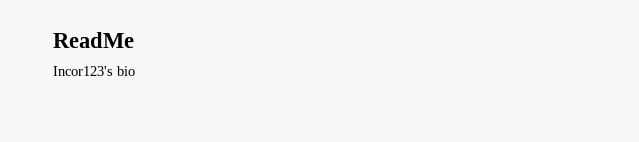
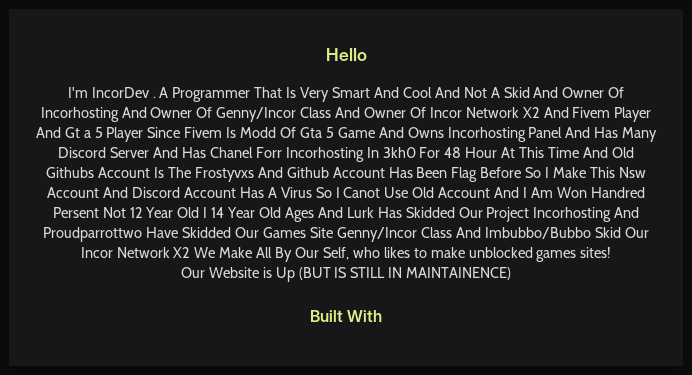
- ReadMe
- Incor123's bio
+ Hello
+ I'm IncorDev . A Programmer That Is Very Smart And Cool And Not A Skid And Owner Of Incorhosting And Owner Of Genny/Incor Class And Owner Of Incor Network X2 And Fivem Player And Gt a 5 Player Since Fivem Is Modd Of Gta 5 Game And Owns Incorhosting Panel And Has Many Discord Server And Has Chanel Forr Incorhosting In 3kh0 For 48 Hour At This Time And Old Githubs Account Is The Frostyvxs And Github Account Has Been Flag Before So I Make This Nsw Account And Discord Account Has A Virus So I Canot Use Old Account And I Am Won Handred Persent Not 12 Year Old I 14 Year Old Ages And Lurk Has Skidded Our Project Incorhosting And Proudparrottwo Have Skidded Our Games Site Genny/Incor Class And Imbubbo/Bubbo Skid Our Incor Network X2 We Make All By Our Self, who likes to make unblocked games sites!
+ Our Website is Up (BUT IS STILL IN MAINTAINENCE)
+ Built With

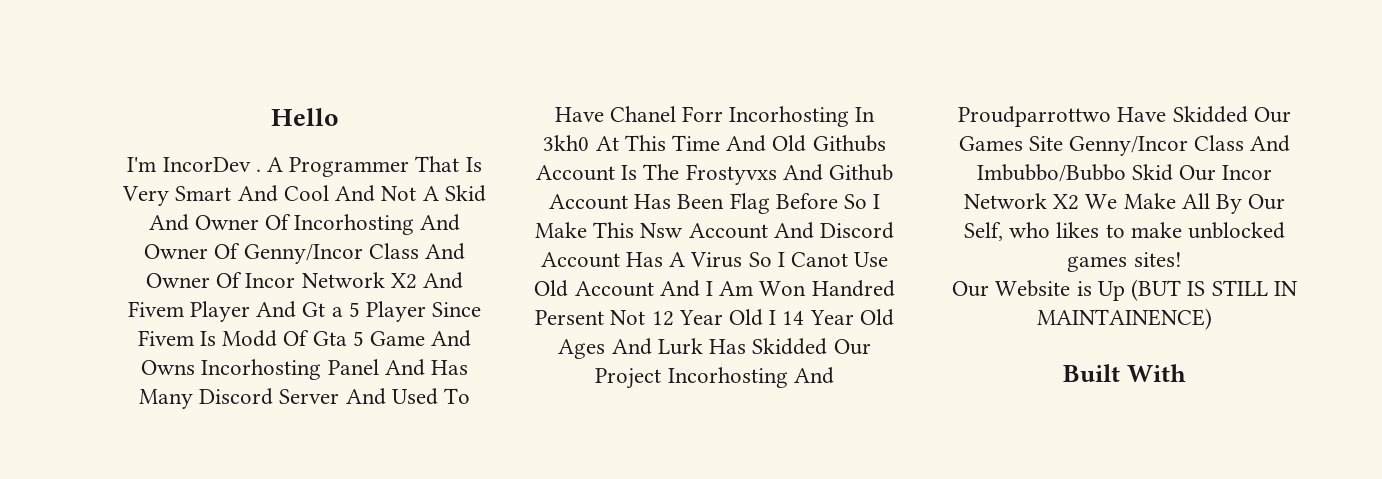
- A Programmer That Is Very Smart And Cool And Not A Skid And Owner Of Incorhosting And Owner Of Genny/Incor Class And Owner Of Incor Network X2 And Fivem Player And Gt a 5 Player Since Fivem Is Modd Of Gta 5 Game And Owns Incorhosting Panel And Has Many Discord Server And Has Chanel Forr Incorhosting In 3kh0 For 48 Hour At This Time And Old Githubs Account Is The Frostyvxs And Github Account Has Been Flag Before So I Make This Nsw Account And Discord Account Has A Virus So I Canot Use Old Account And I Am Won Handred Persent Not 12 Year Old I 14 Year Old Ages And Lurk Has Skidded Our Project Incorhosting And Proudparrottwo Have Skidded Our Games Site Genny/Incor Class And Imbubbo/Bubbo Skid Our Incor Network X2 We Make All By Our Self, who likes to make unblocked games sites!
+ A Programmer That Is Very Smart And Cool And Not A Skid And Owner Of Incorhosting And Owner Of Genny/Incor Class And Owner Of Incor Network X2 And Fivem Player And Gt a 5 Player Since Fivem Is Modd Of Gta 5 Game And Owns Incorhosting Panel And Has Many Discord Server And Used To Have Chanel Forr Incorhosting In 3kh0 At This Time And Old Githubs Account Is The Frostyvxs And Github Account Has Been Flag Before So I Make This Nsw Account And Discord Account Has A Virus So I Canot Use Old Account And I Am Won Handred Persent Not 12 Year Old I 14 Year Old Ages And Lurk Has Skidded Our Project Incorhosting And Proudparrottwo Have Skidded Our Games Site Genny/Incor Class And Imbubbo/Bubbo Skid Our Incor Network X2 We Make All By Our Self, who likes to make unblocked games sites!

